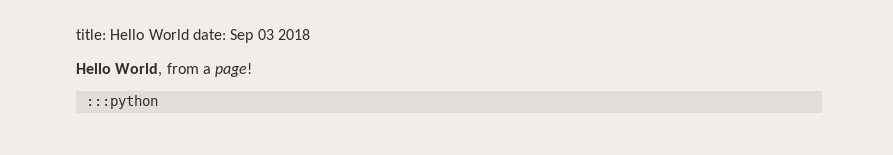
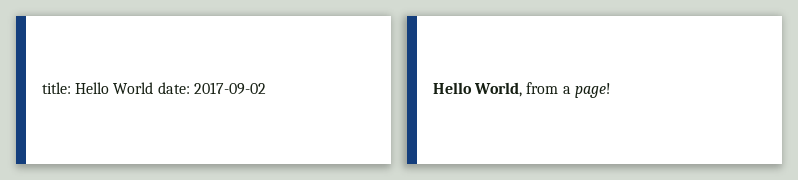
- title: Hello World date: Sep 03 2018
+ title: Hello World date: 2017-09-02
- :::python

